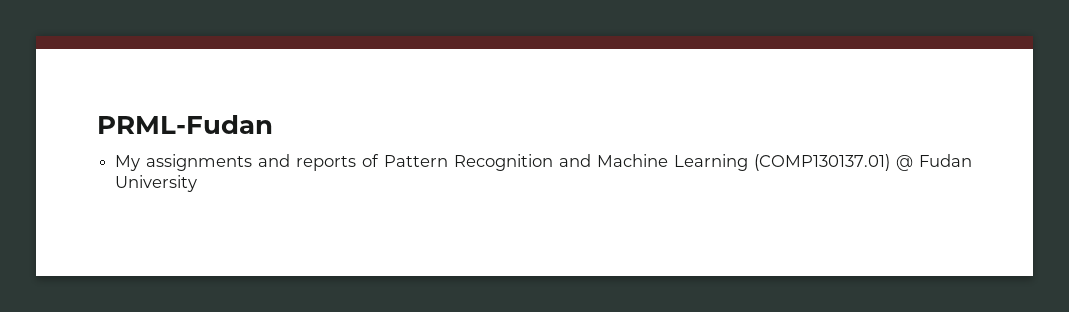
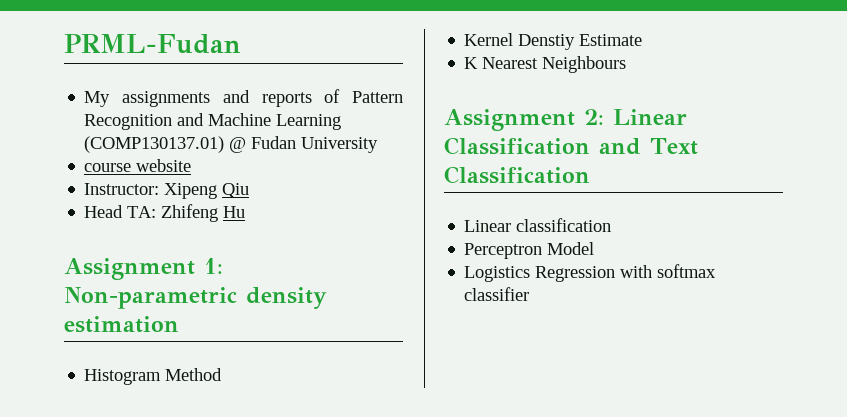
+ course website
+ Instructor: Xipeng Qiu
+ Head TA: Zhifeng Hu
+ Assignment 1: Non-parametric density estimation
+ Histogram Method
+ Kernel Denstiy Estimate
+ K Nearest Neighbours
+ Assignment 2: Linear Classification and Text Classification
+ Linear classification
+ Perceptron Model
+ Logistics Regression with softmax classifier

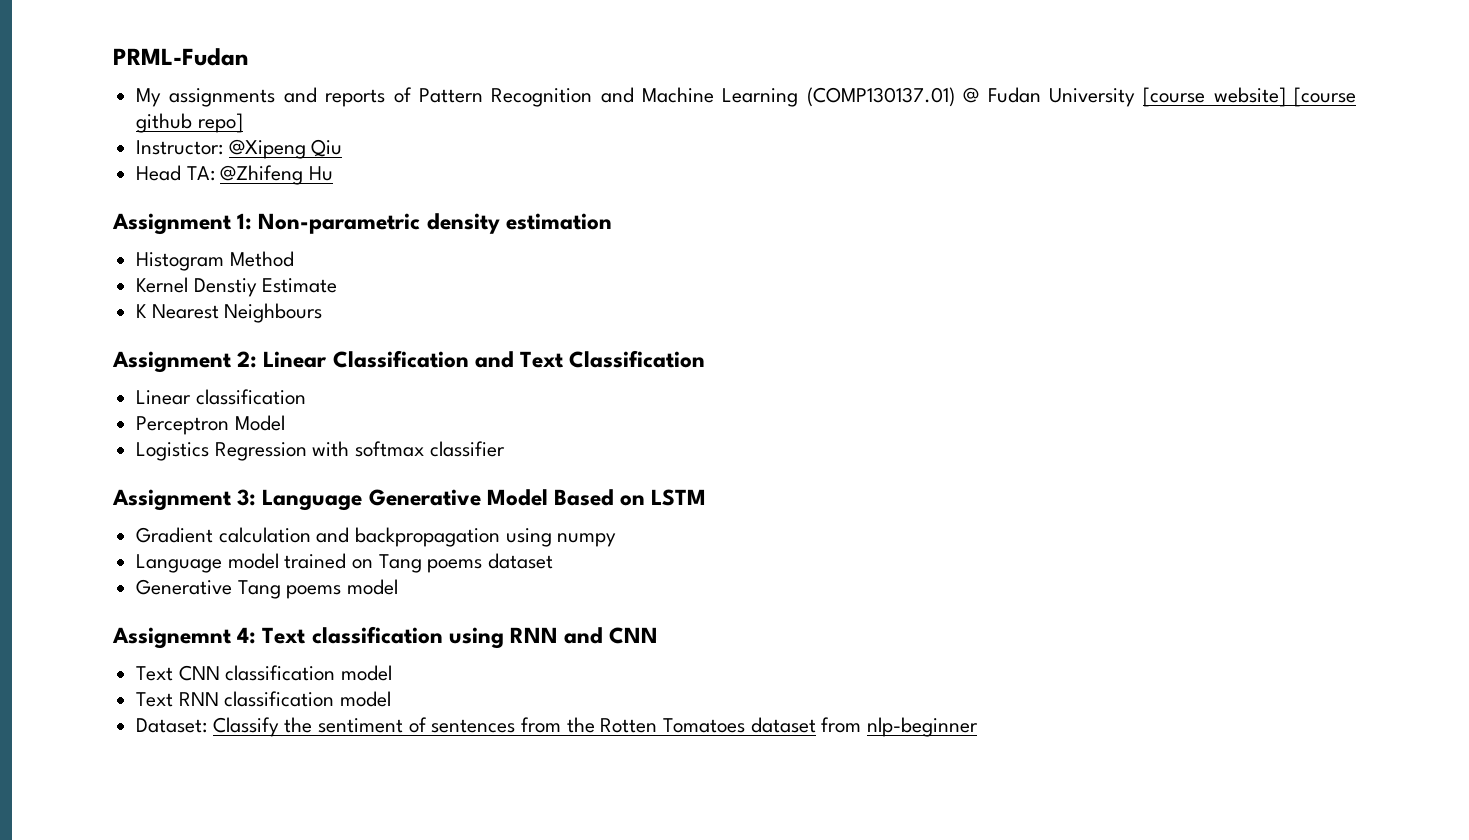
- My assignments and reports of Pattern Recognition and Machine Learning (COMP130137.01) @ Fudan University
- course website
+ My assignments and reports of Pattern Recognition and Machine Learning (COMP130137.01) @ Fudan University [course website] [course github repo]
- Instructor: Xipeng Qiu
+ Instructor: @Xipeng Qiu
- Head TA: Zhifeng Hu
+ Head TA: @Zhifeng Hu
+ Assignment 3: Language Generative Model Based on LSTM
+ Gradient calculation and backpropagation using numpy
+ Language model trained on Tang poems dataset
+ Generative Tang poems model
+ Assignemnt 4: Text classification using RNN and CNN
+ Text CNN classification model
+ Text RNN classification model
+ Dataset: Classify the sentiment of sentences from the Rotten Tomatoes dataset from nlp-beginner

